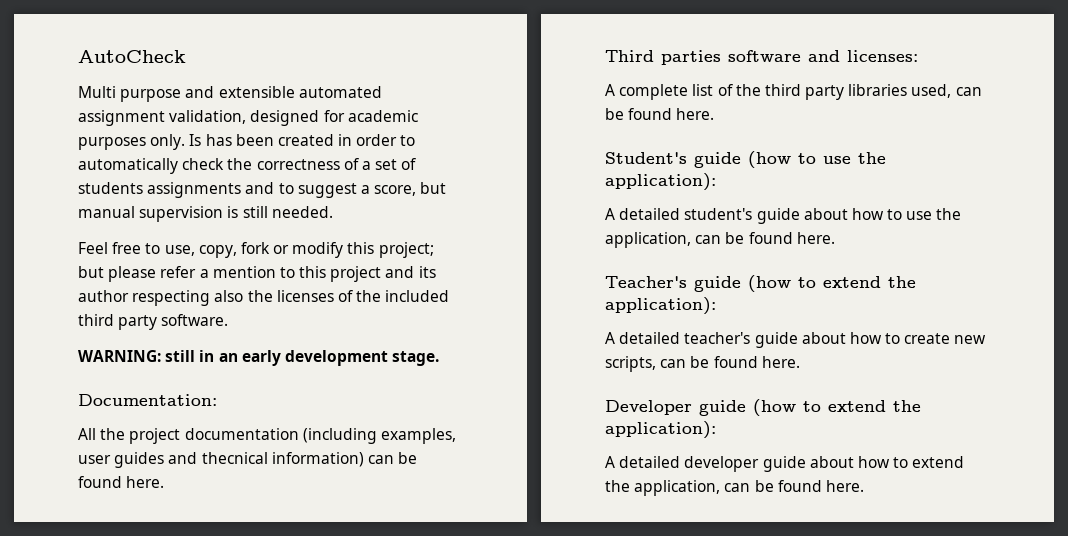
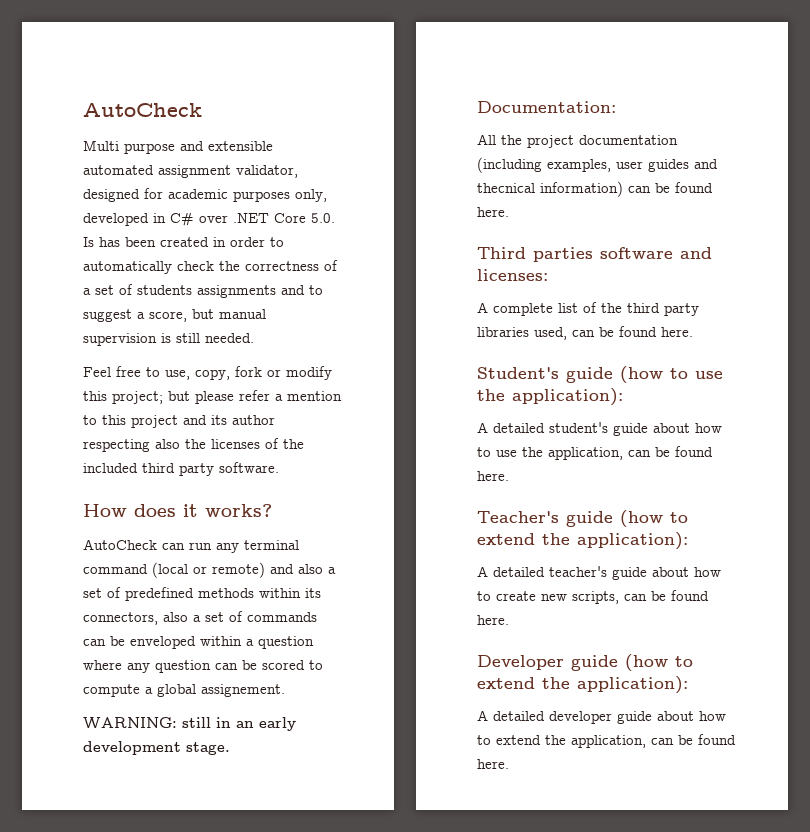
- Multi purpose and extensible automated assignment validation, designed for academic purposes only. Is has been created in order to automatically check the correctness of a set of students assignments and to suggest a score, but manual supervision is still needed.
+ Multi purpose and extensible automated assignment validator, designed for academic purposes only, developed in C# over .NET Core 5.0. Is has been created in order to automatically check the correctness of a set of students assignments and to suggest a score, but manual supervision is still needed.
+ How does it works?
+ AutoCheck can run any terminal command (local or remote) and also a set of predefined methods within its connectors, also a set of commands can be enveloped within a question where any question can be scored to compute a global assignement.

